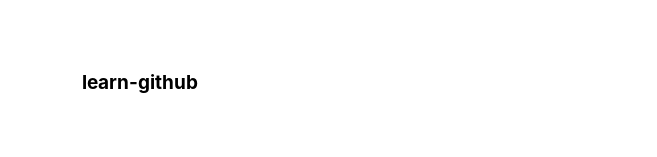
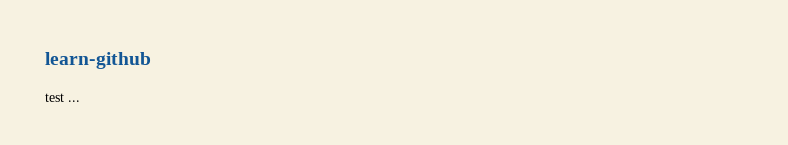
+ test ...

